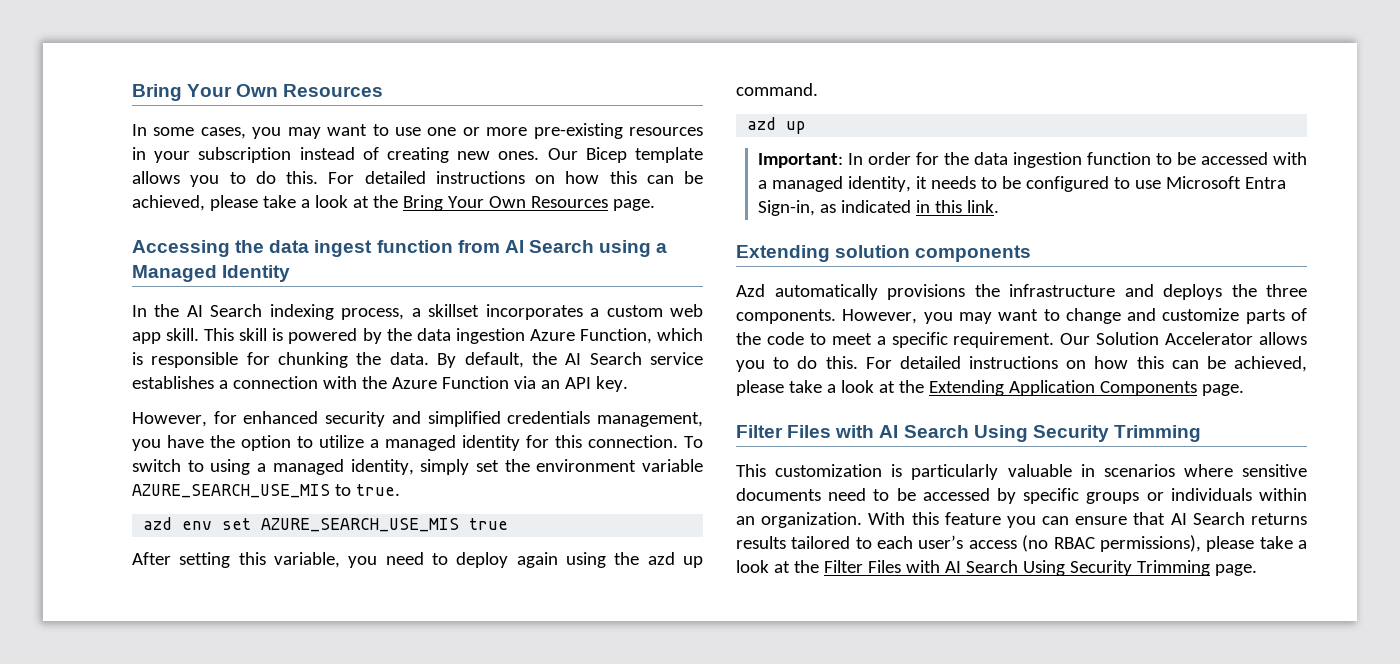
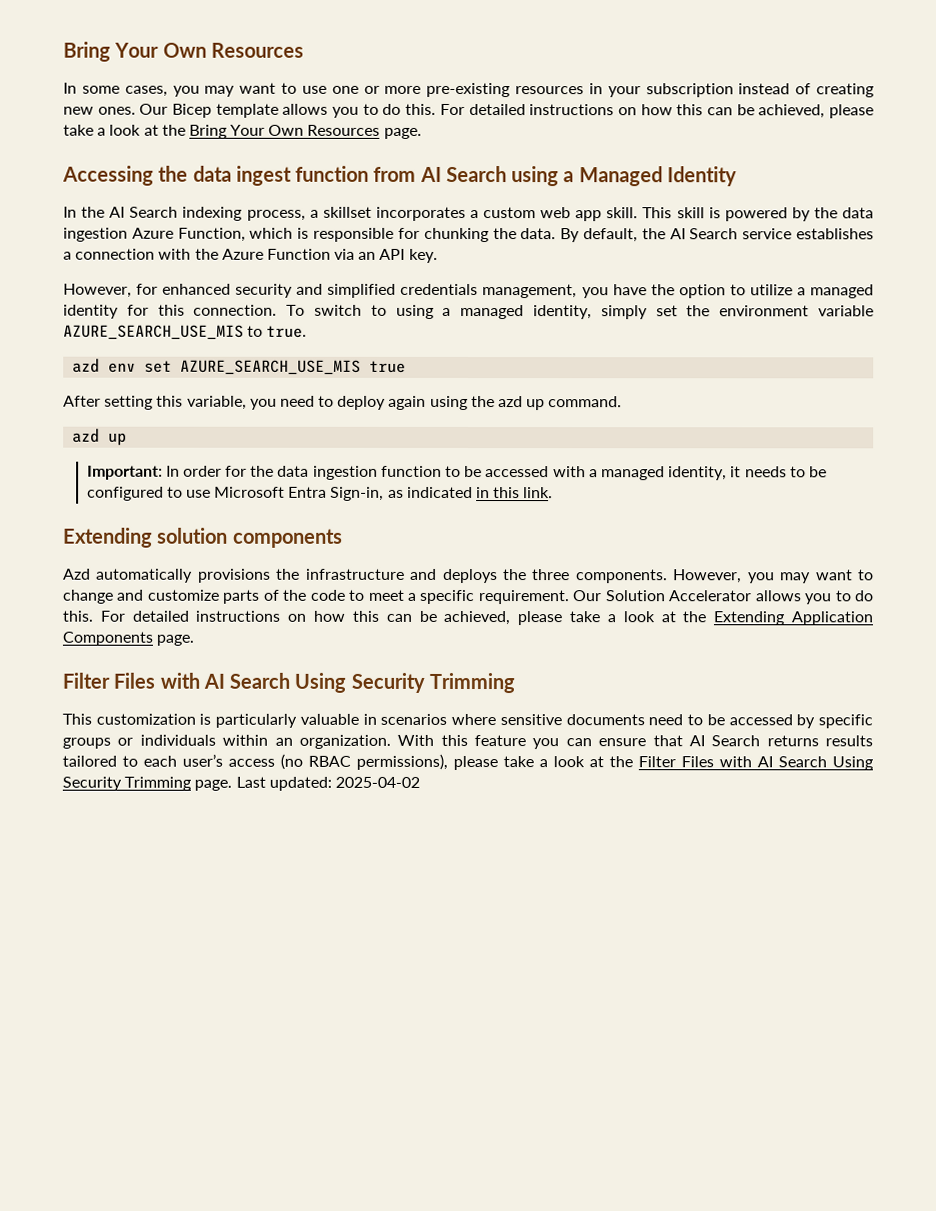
+ Last updated: 2025-04-02

